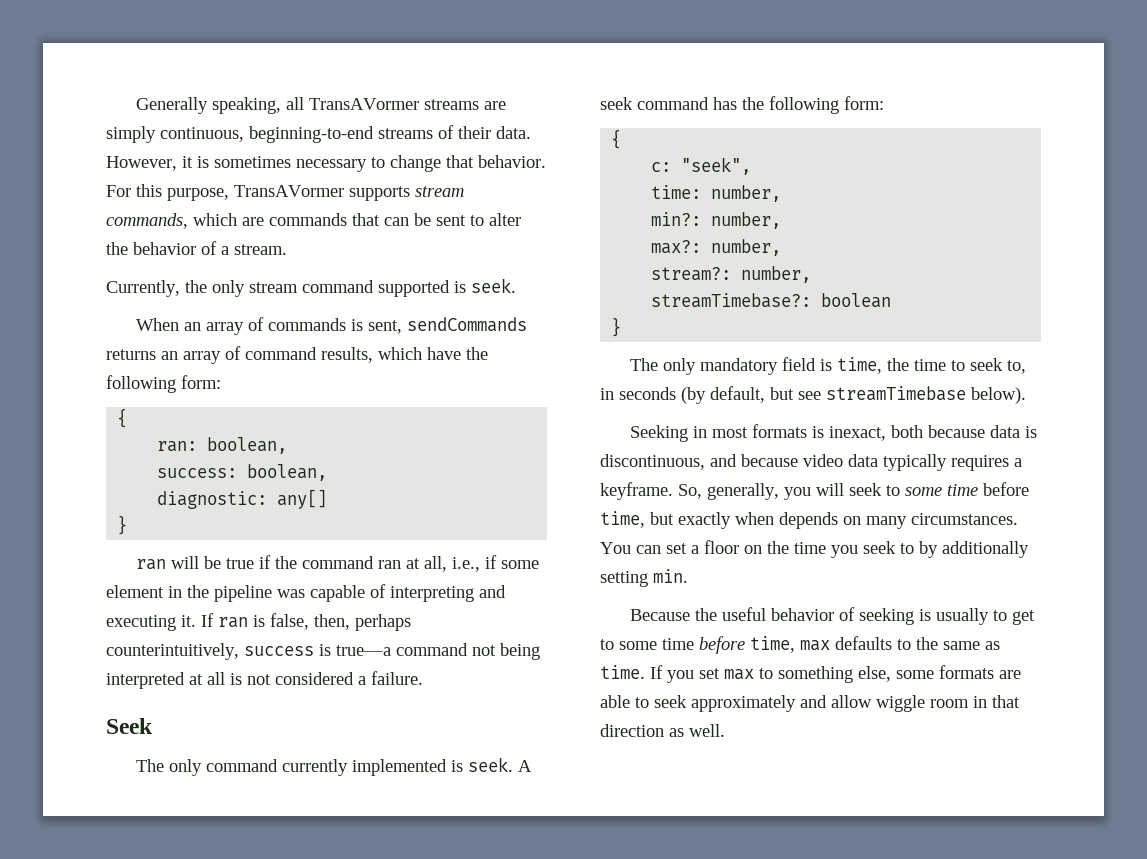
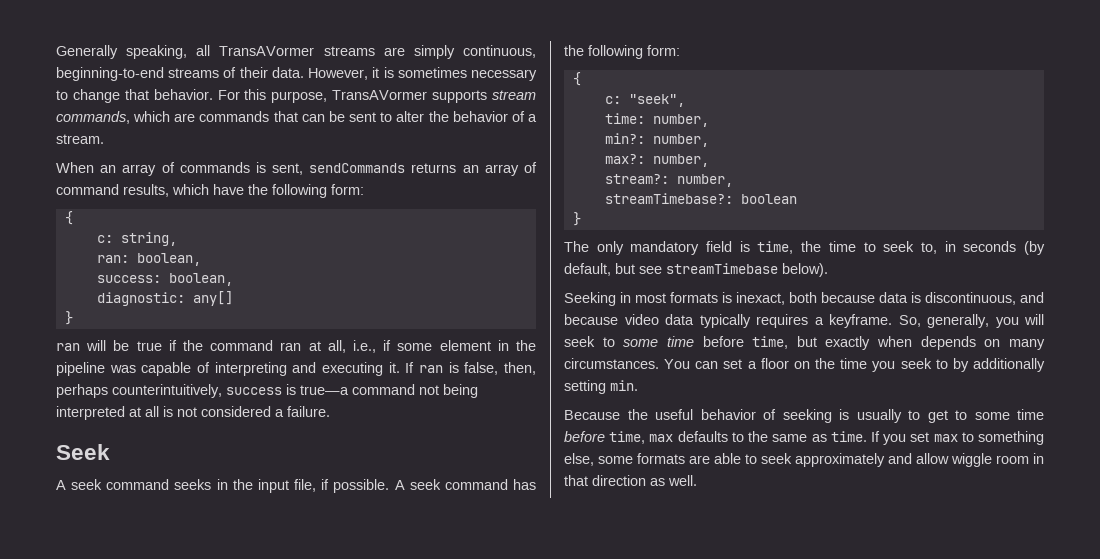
- Currently, the only stream command supported is seek.
+ c: string,
- The only command currently implemented is seek.
+ A seek command seeks in the input file, if possible.

